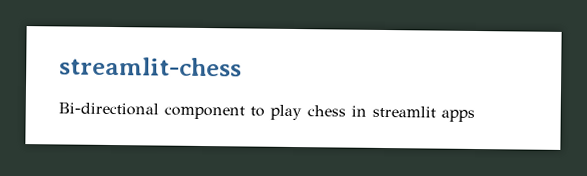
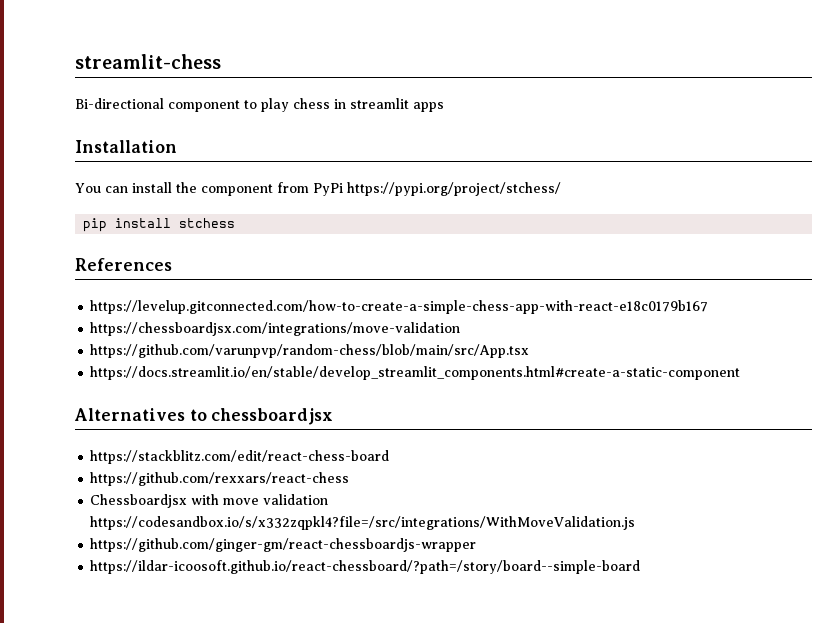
+ Installation
+ You can install the component from PyPi https://pypi.org/project/stchess/
+ pip install stchess
+ References
+ https://levelup.gitconnected.com/how-to-create-a-simple-chess-app-with-react-e18c0179b167
+ https://chessboardjsx.com/integrations/move-validation
+ https://github.com/varunpvp/random-chess/blob/main/src/App.tsx
+ https://docs.streamlit.io/en/stable/develop_streamlit_components.html#create-a-static-component
+ Alternatives to chessboardjsx
+ https://stackblitz.com/edit/react-chess-board
+ https://github.com/rexxars/react-chess
+ Chessboardjsx with move validation https://codesandbox.io/s/x332zqpkl4?file=/src/integrations/WithMoveValidation.js
+ https://github.com/ginger-gm/react-chessboardjs-wrapper
+ https://ildar-icoosoft.github.io/react-chessboard/?path=/story/board--simple-board

